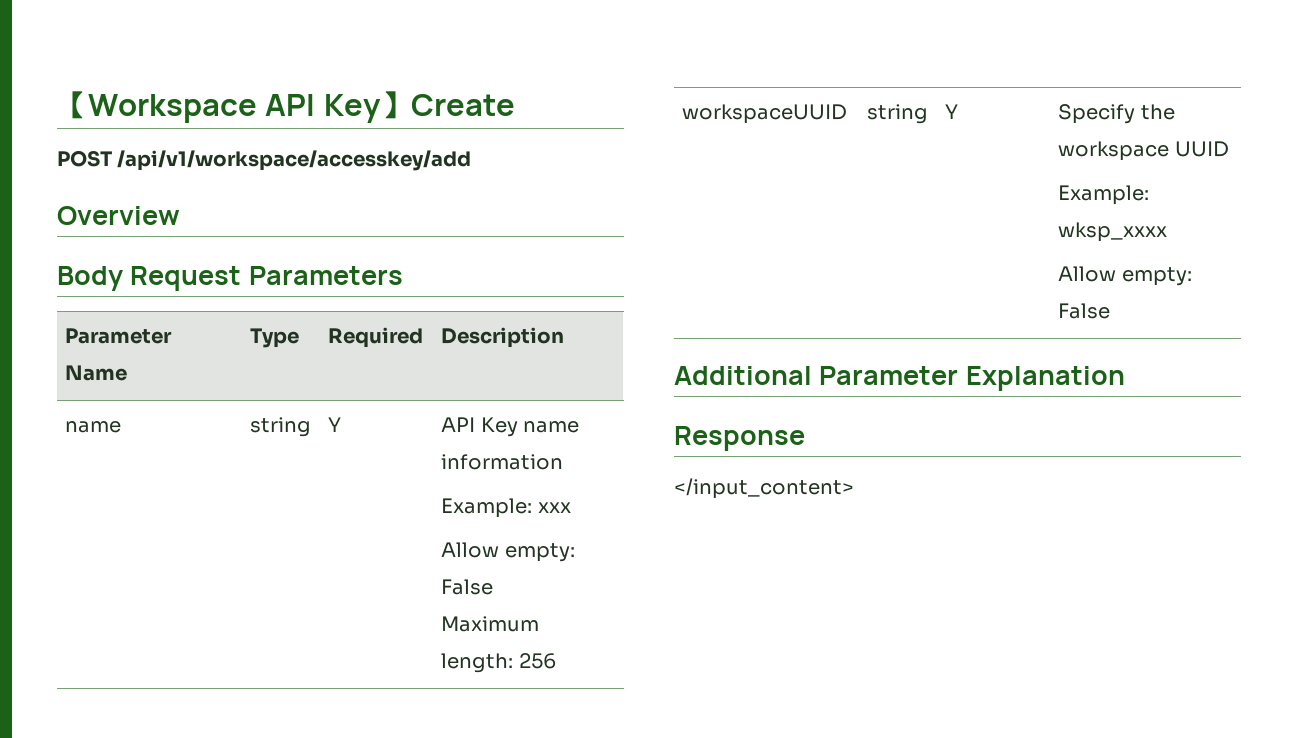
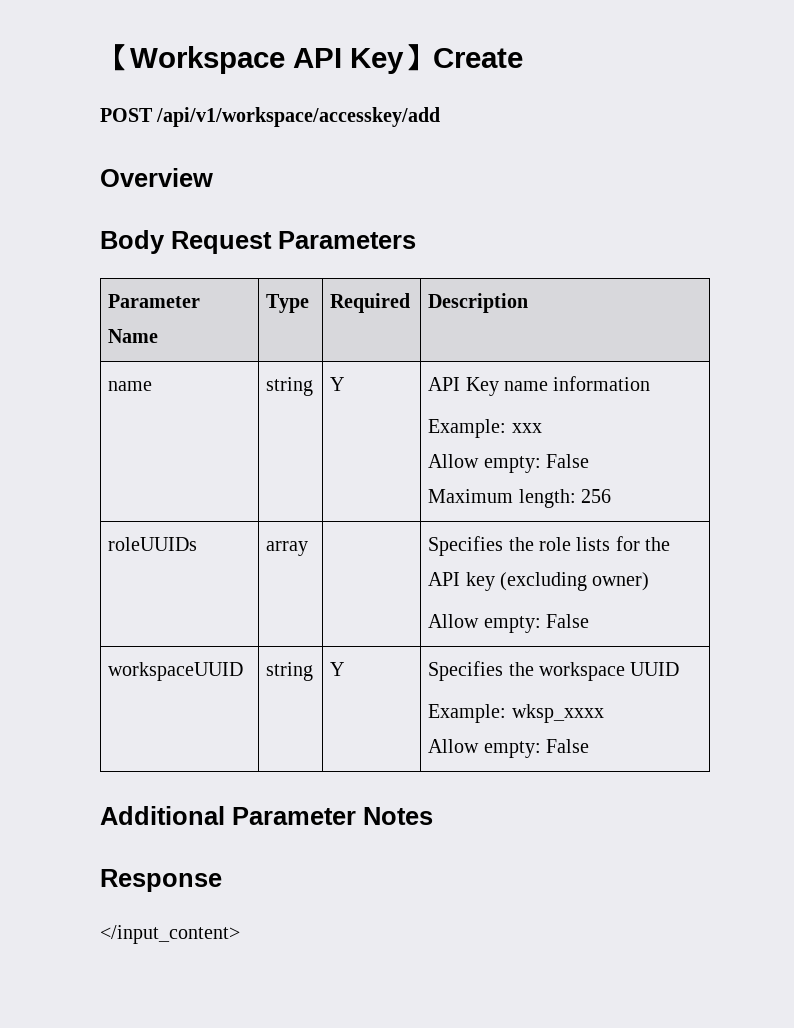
+ roleUUIDs | array | | Specifies the role lists for the API key (excluding owner)
+ Allow empty: False
- workspaceUUID | string | Y | Specify the workspace UUID
+ workspaceUUID | string | Y | Specifies the workspace UUID
- Additional Parameter Explanation
+ Additional Parameter Notes

